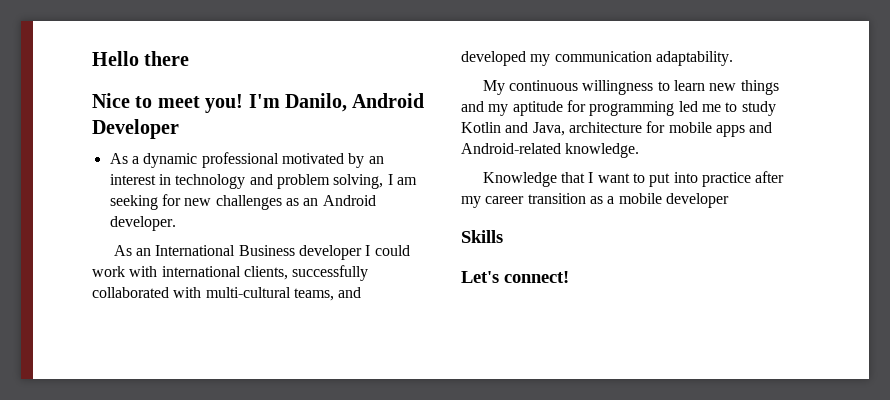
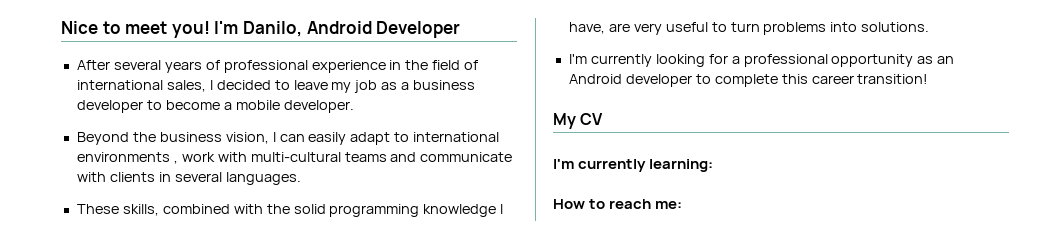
- Hello there
- As a dynamic professional motivated by an interest in technology and problem solving, I am seeking for new challenges as an Android developer.
- As an International Business developer I could work with international clients, successfully collaborated with multi-cultural teams, and developed my communication adaptability.
- My continuous willingness to learn new things and my aptitude for programming led me to study Kotlin and Java, architecture for mobile apps and Android-related knowledge.
- Knowledge that I want to put into practice after my career transition as a mobile developer
- Skills
- Let's connect!
+ After several years of professional experience in the field of international sales, I decided to leave my job as a business developer to become a mobile developer.
+ Beyond the business vision, I can easily adapt to international environments , work with multi-cultural teams and communicate with clients in several languages.
+ These skills, combined with the solid programming knowledge I have, are very useful to turn problems into solutions.
+ I'm currently looking for a professional opportunity as an Android developer to complete this career transition!
+ My CV
+ I'm currently learning:
+ How to reach me:

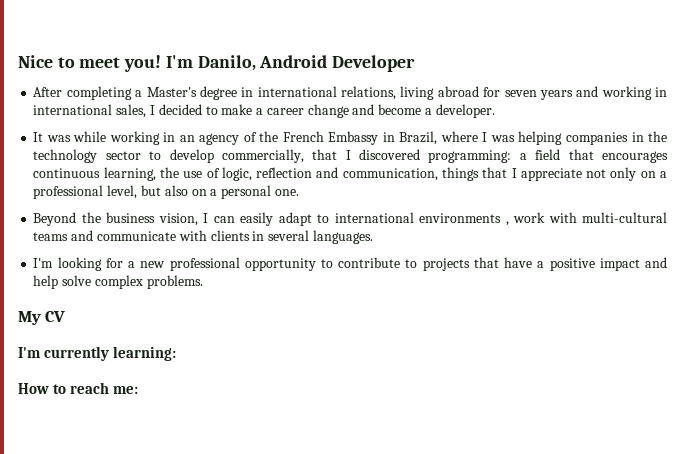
- After several years of professional experience in the field of international sales, I decided to leave my job as a business developer to become a mobile developer.
+ After completing a Master's degree in international relations, living abroad for seven years and working in international sales, I decided to make a career change and become a developer.
+ It was while working in an agency of the French Embassy in Brazil, where I was helping companies in the technology sector to develop commercially, that I discovered programming: a field that encourages continuous learning, the use of logic, reflection and communication, things that I appreciate not only on a professional level, but also on a personal one.
- These skills, combined with the solid programming knowledge I have, are very useful to turn problems into solutions.
- I'm currently looking for a professional opportunity as an Android developer to complete this career transition!
+ I'm looking for a new professional opportunity to contribute to projects that have a positive impact and help solve complex problems.

